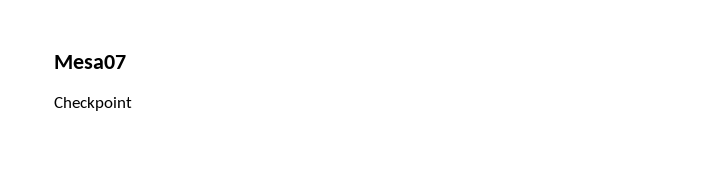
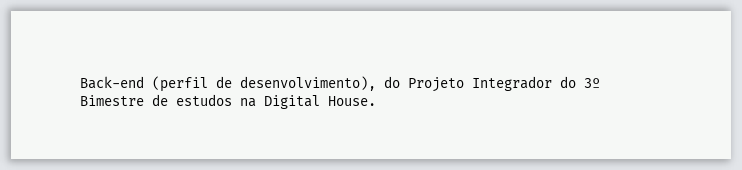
- Mesa07
- Checkpoint
+ Back-end (perfil de desenvolvimento), do Projeto Integrador do 3º Bimestre de estudos na Digital House.

